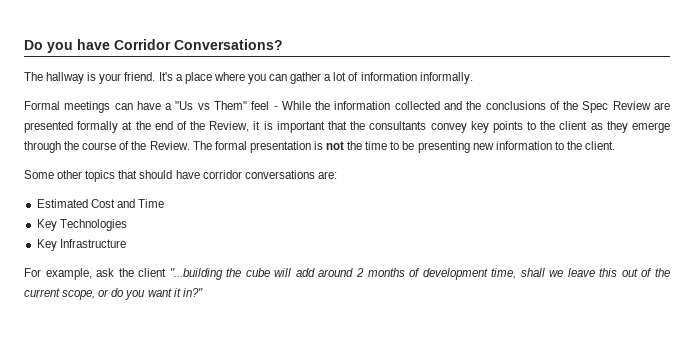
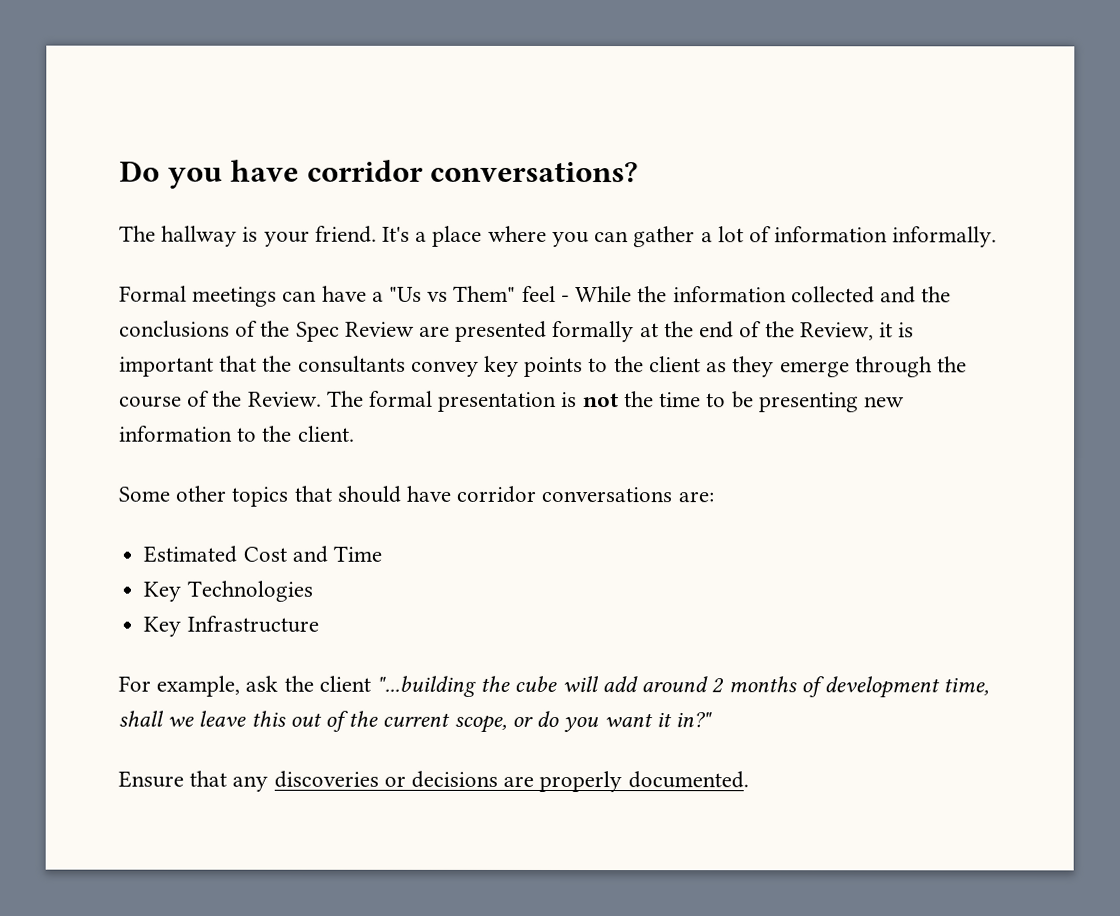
- Do you have Corridor Conversations?
+ Do you have corridor conversations?
+ Ensure that any discoveries or decisions are properly documented.

